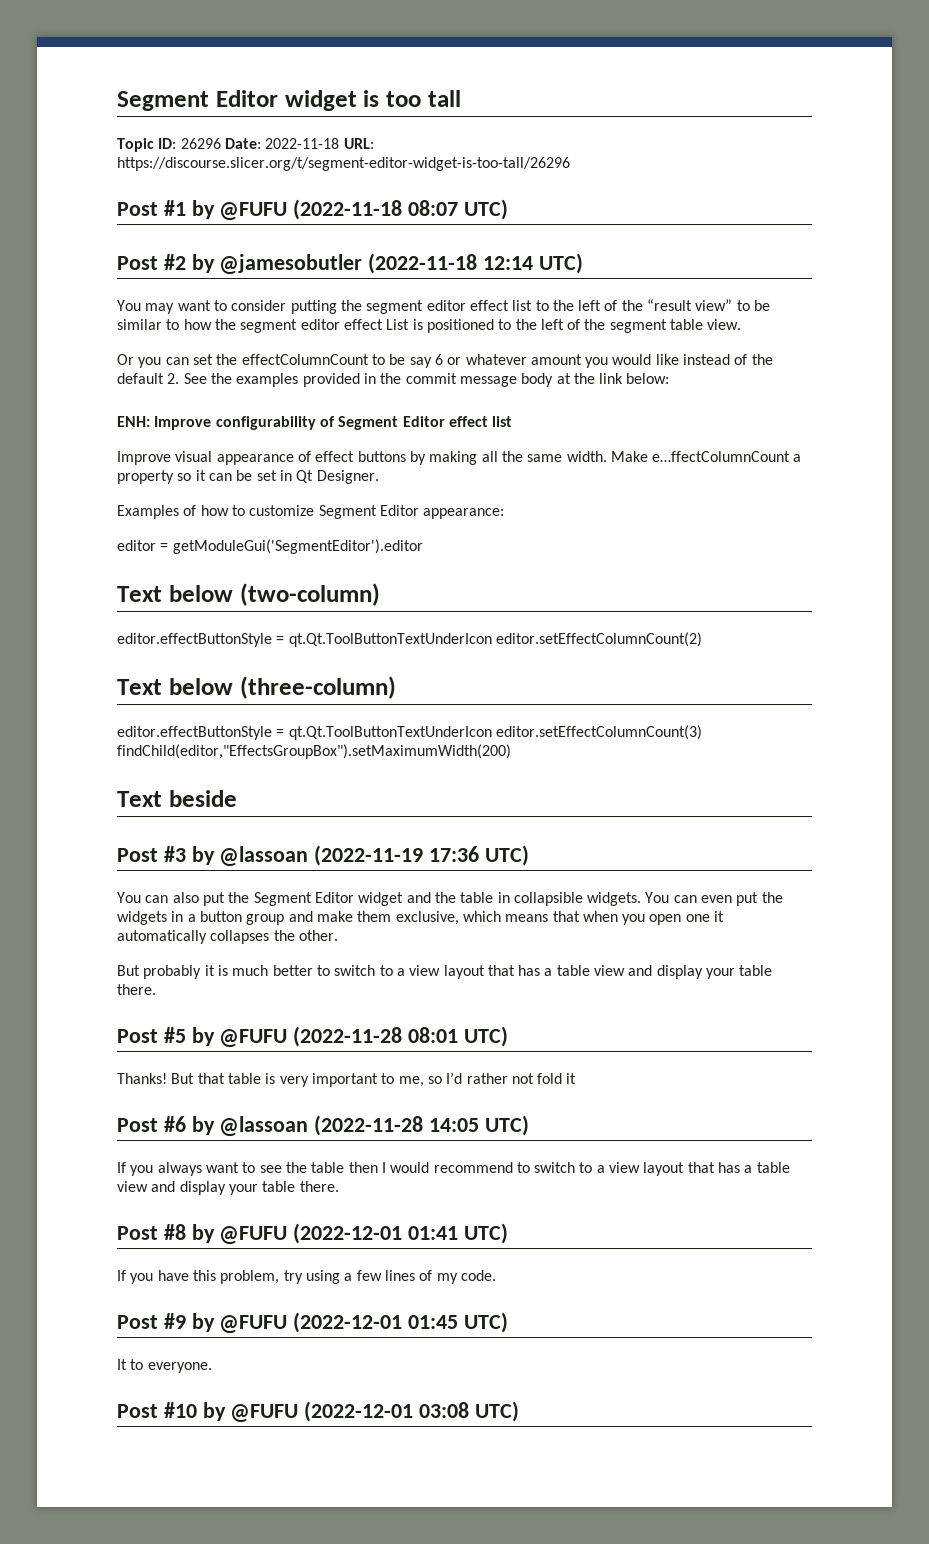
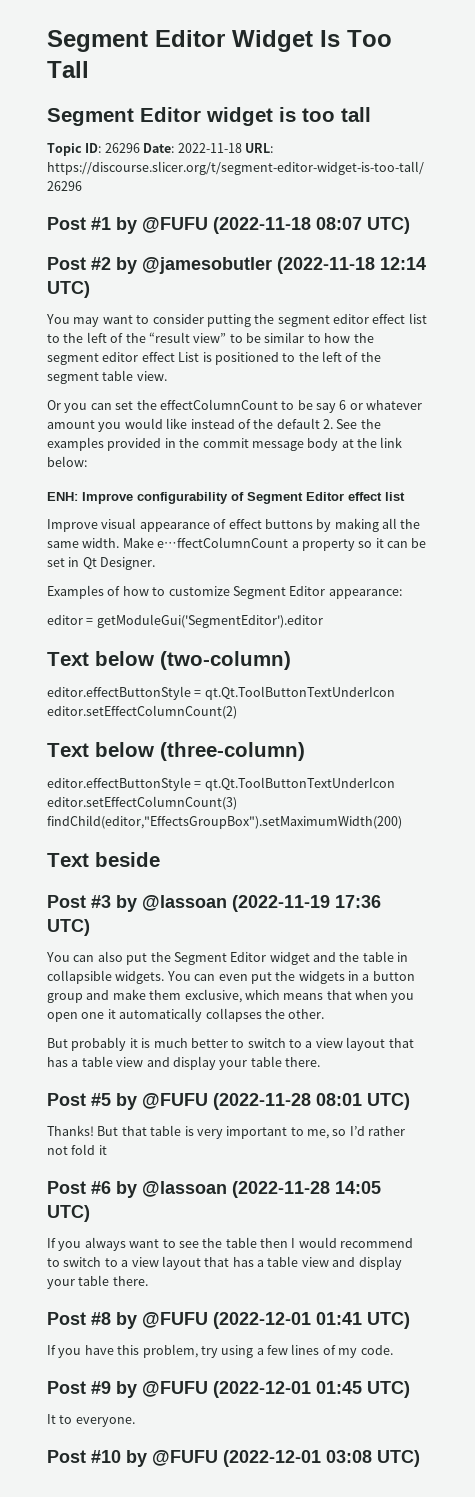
+ Segment Editor Widget Is Too Tall

